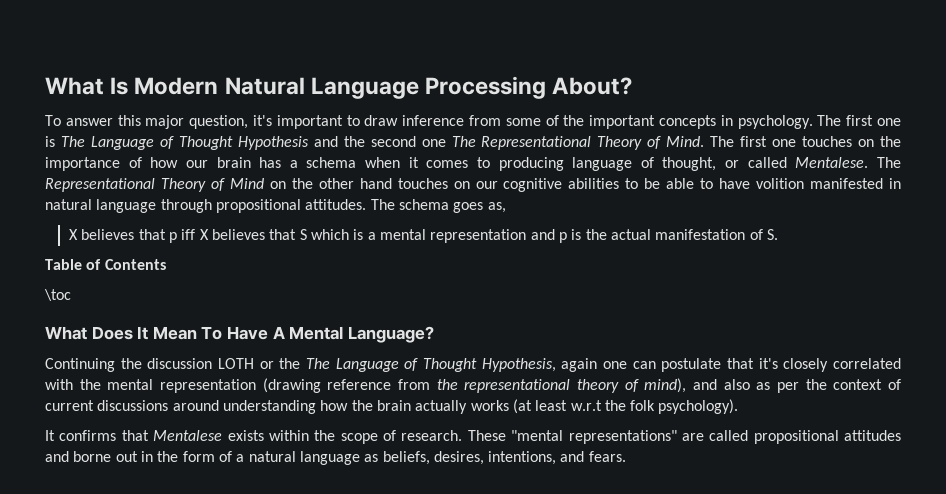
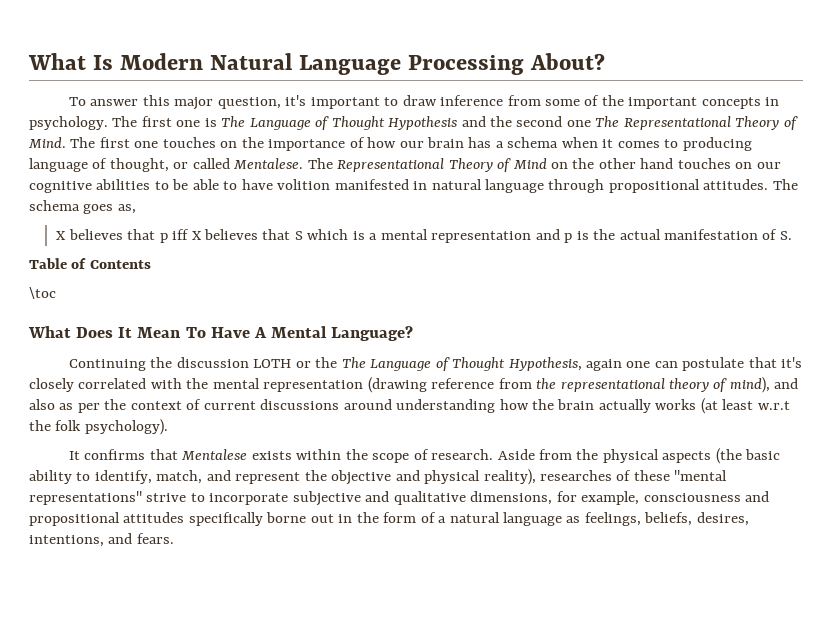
- These "mental representations" are called propositional attitudes and borne out in the form of a natural language as beliefs, desires, intentions, and fears.
+ Aside from the physical aspects (the basic ability to identify, match, and represent the objective and physical reality), researches of these "mental representations" strive to incorporate subjective and qualitative dimensions, for example, consciousness and propositional attitudes specifically borne out in the form of a natural language as feelings, beliefs, desires, intentions, and fears.

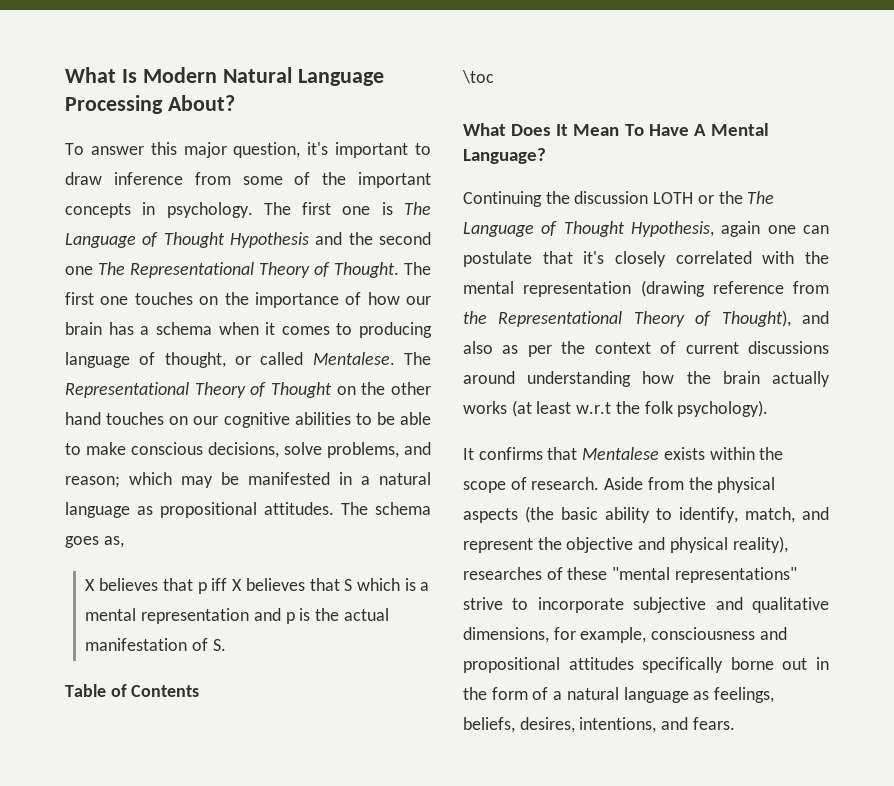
- The first one is The Language of Thought Hypothesis and the second one The Representational Theory of Mind.
+ The first one is The Language of Thought Hypothesis and the second one The Representational Theory of Thought.
- The Representational Theory of Mind on the other hand touches on our cognitive abilities to be able to have volition manifested in natural language through propositional attitudes.
+ The Representational Theory of Thought on the other hand touches on our cognitive abilities to be able to make conscious decisions, solve problems, and reason; which may be manifested in a natural language as propositional attitudes.
- Continuing the discussion LOTH or the The Language of Thought Hypothesis, again one can postulate that it's closely correlated with the mental representation (drawing reference from the representational theory of mind), and also as per the context of current discussions around understanding how the brain actually works (at least w.r.t the folk psychology).
+ Continuing the discussion LOTH or the The Language of Thought Hypothesis, again one can postulate that it's closely correlated with the mental representation (drawing reference from the Representational Theory of Thought), and also as per the context of current discussions around understanding how the brain actually works (at least w.r.t the folk psychology).

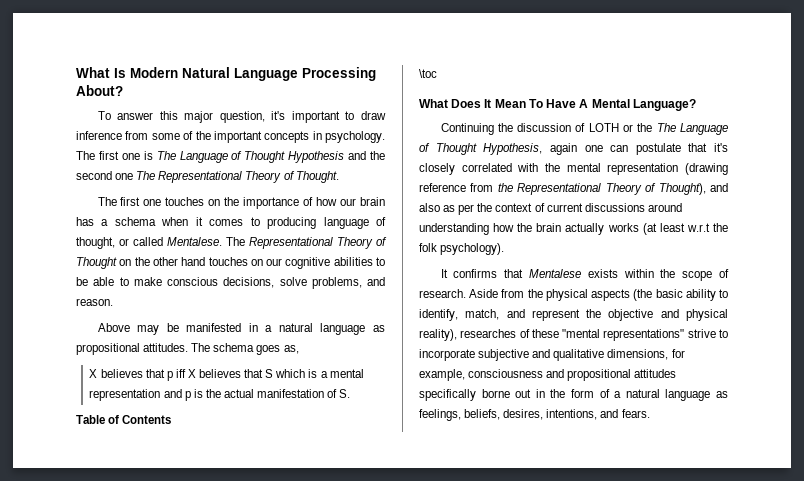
- The first one is The Language of Thought Hypothesis and the second one The Representational Theory of Thought. The first one touches on the importance of how our brain has a schema when it comes to producing language of thought, or called Mentalese.
+ The first one is The Language of Thought Hypothesis and the second one The Representational Theory of Thought.
+ The first one touches on the importance of how our brain has a schema when it comes to producing language of thought, or called Mentalese.
- The Representational Theory of Thought on the other hand touches on our cognitive abilities to be able to make conscious decisions, solve problems, and reason; which may be manifested in a natural language as propositional attitudes.
+ The Representational Theory of Thought on the other hand touches on our cognitive abilities to be able to make conscious decisions, solve problems, and reason.
+ Above may be manifested in a natural language as propositional attitudes.
- Continuing the discussion LOTH or the The Language of Thought Hypothesis, again one can postulate that it's closely correlated with the mental representation (drawing reference from the Representational Theory of Thought), and also as per the context of current discussions around understanding how the brain actually works (at least w.r.t the folk psychology).
+ Continuing the discussion of LOTH or the The Language of Thought Hypothesis, again one can postulate that it's closely correlated with the mental representation (drawing reference from the Representational Theory of Thought), and also as per the context of current discussions around understanding how the brain actually works (at least w.r.t the folk psychology).

